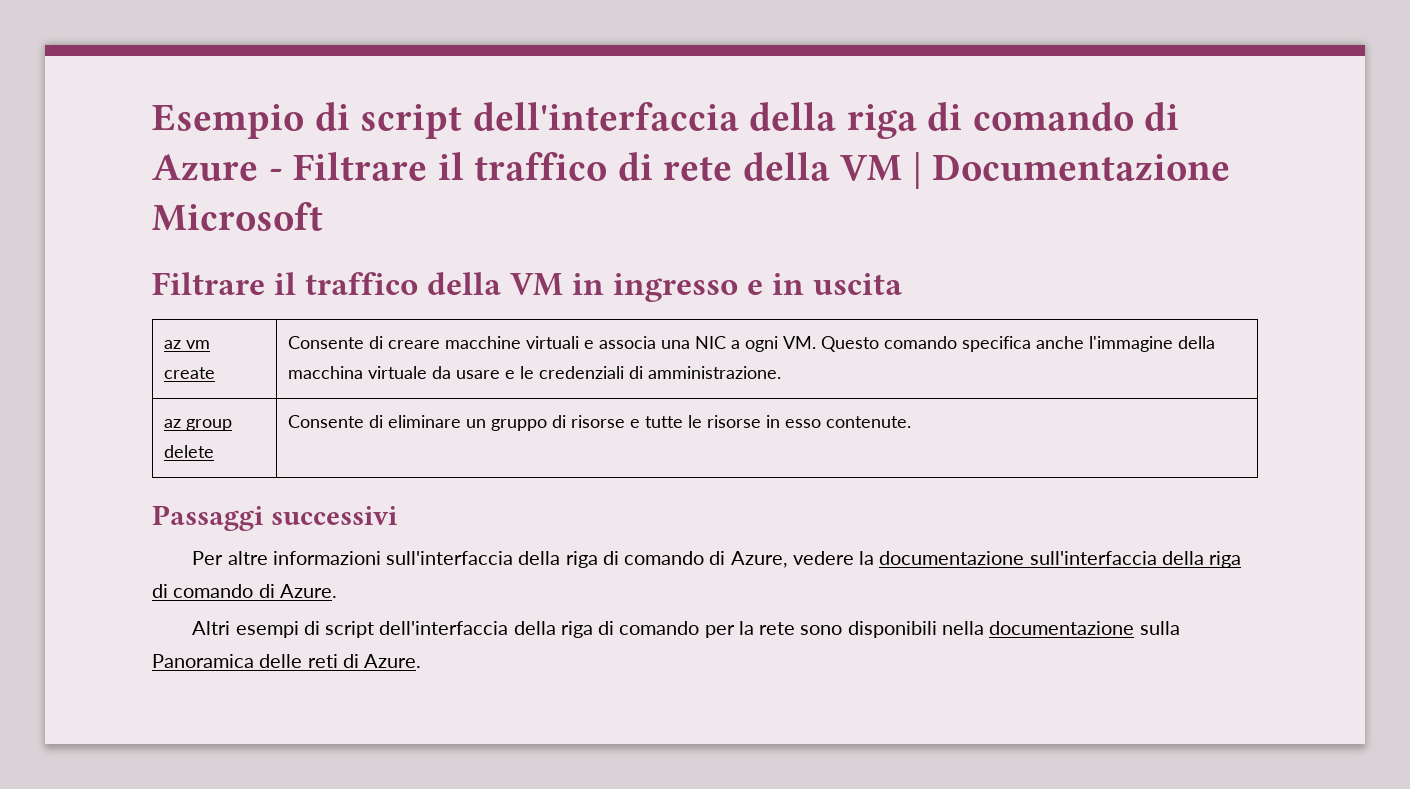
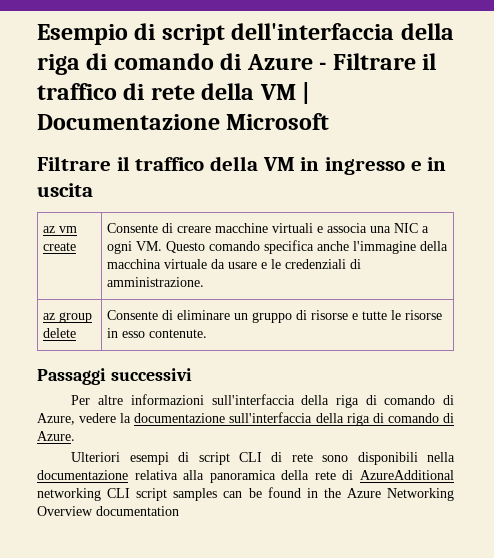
- Altri esempi di script dell'interfaccia della riga di comando per la rete sono disponibili nella documentazione sulla Panoramica delle reti di Azure.
+ Ulteriori esempi di script CLI di rete sono disponibili nella documentazione relativa alla panoramica della rete di AzureAdditional networking CLI script samples can be found in the Azure Networking Overview documentation

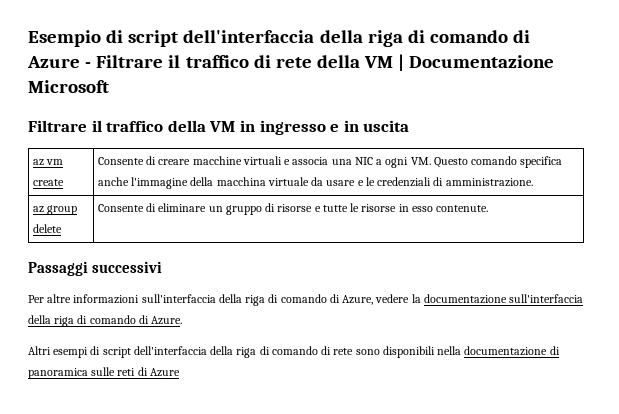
- Ulteriori esempi di script CLI di rete sono disponibili nella documentazione relativa alla panoramica della rete di AzureAdditional networking CLI script samples can be found in the Azure Networking Overview documentation
+ Altri esempi di script dell'interfaccia della riga di comando di rete sono disponibili nella documentazione di panoramica sulle reti di Azure

